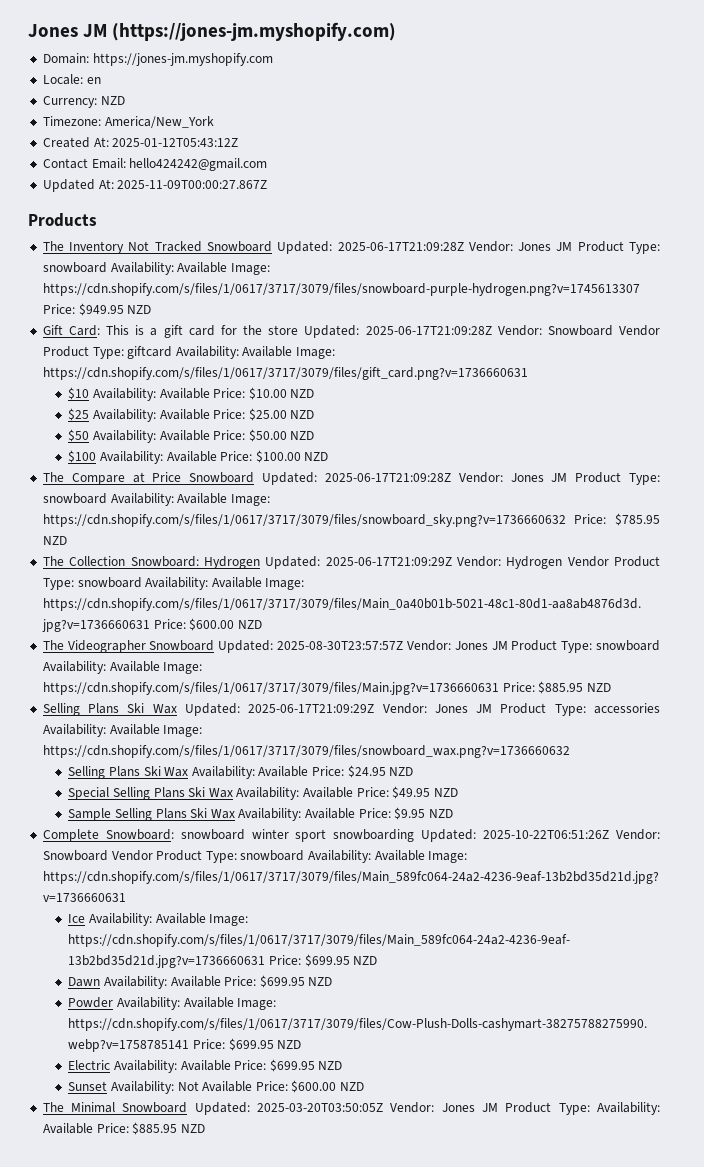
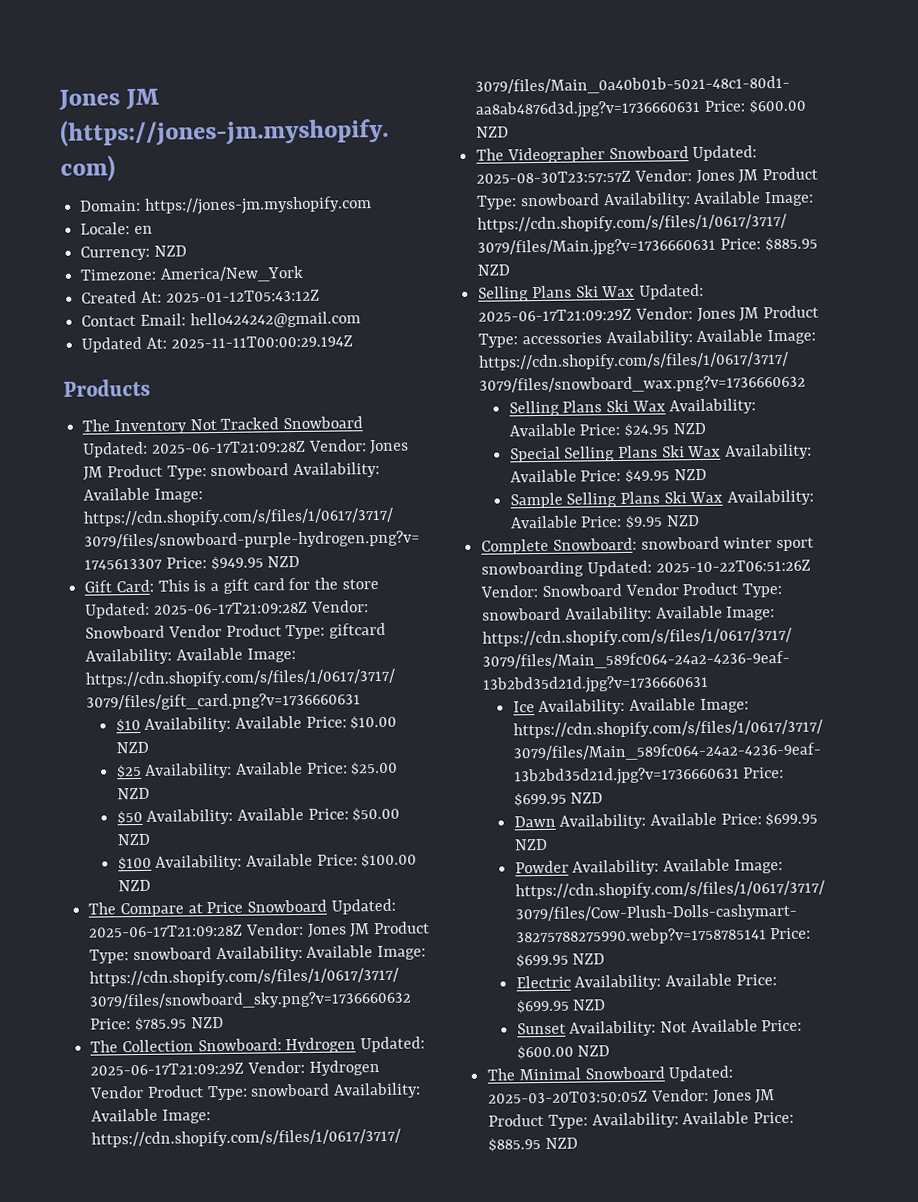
- Updated At: 2025-11-09T00:00:27.867Z
+ Updated At: 2025-11-11T00:00:29.194Z

